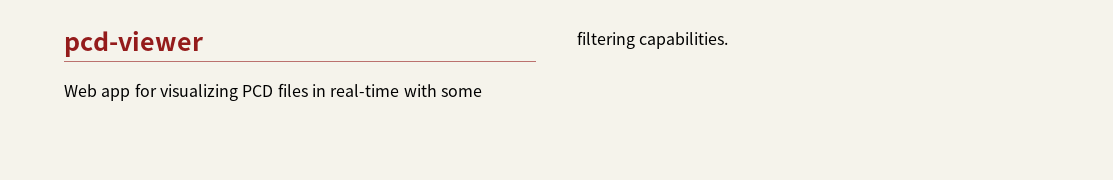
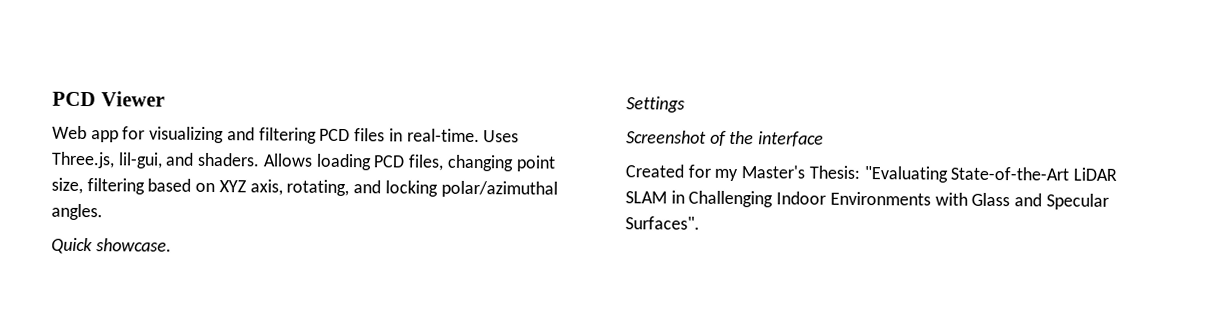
- pcd-viewer
+ PCD Viewer
- Web app for visualizing PCD files in real-time with some filtering capabilities.
+ Web app for visualizing and filtering PCD files in real-time. Uses Three.js, lil-gui, and shaders. Allows loading PCD files, changing point size, filtering based on XYZ axis, rotating, and locking polar/azimuthal angles.
+ Quick showcase.
+ Settings
+ Screenshot of the interface
+ Created for my Master's Thesis: "Evaluating State-of-the-Art LiDAR SLAM in Challenging Indoor Environments with Glass and Specular Surfaces".

